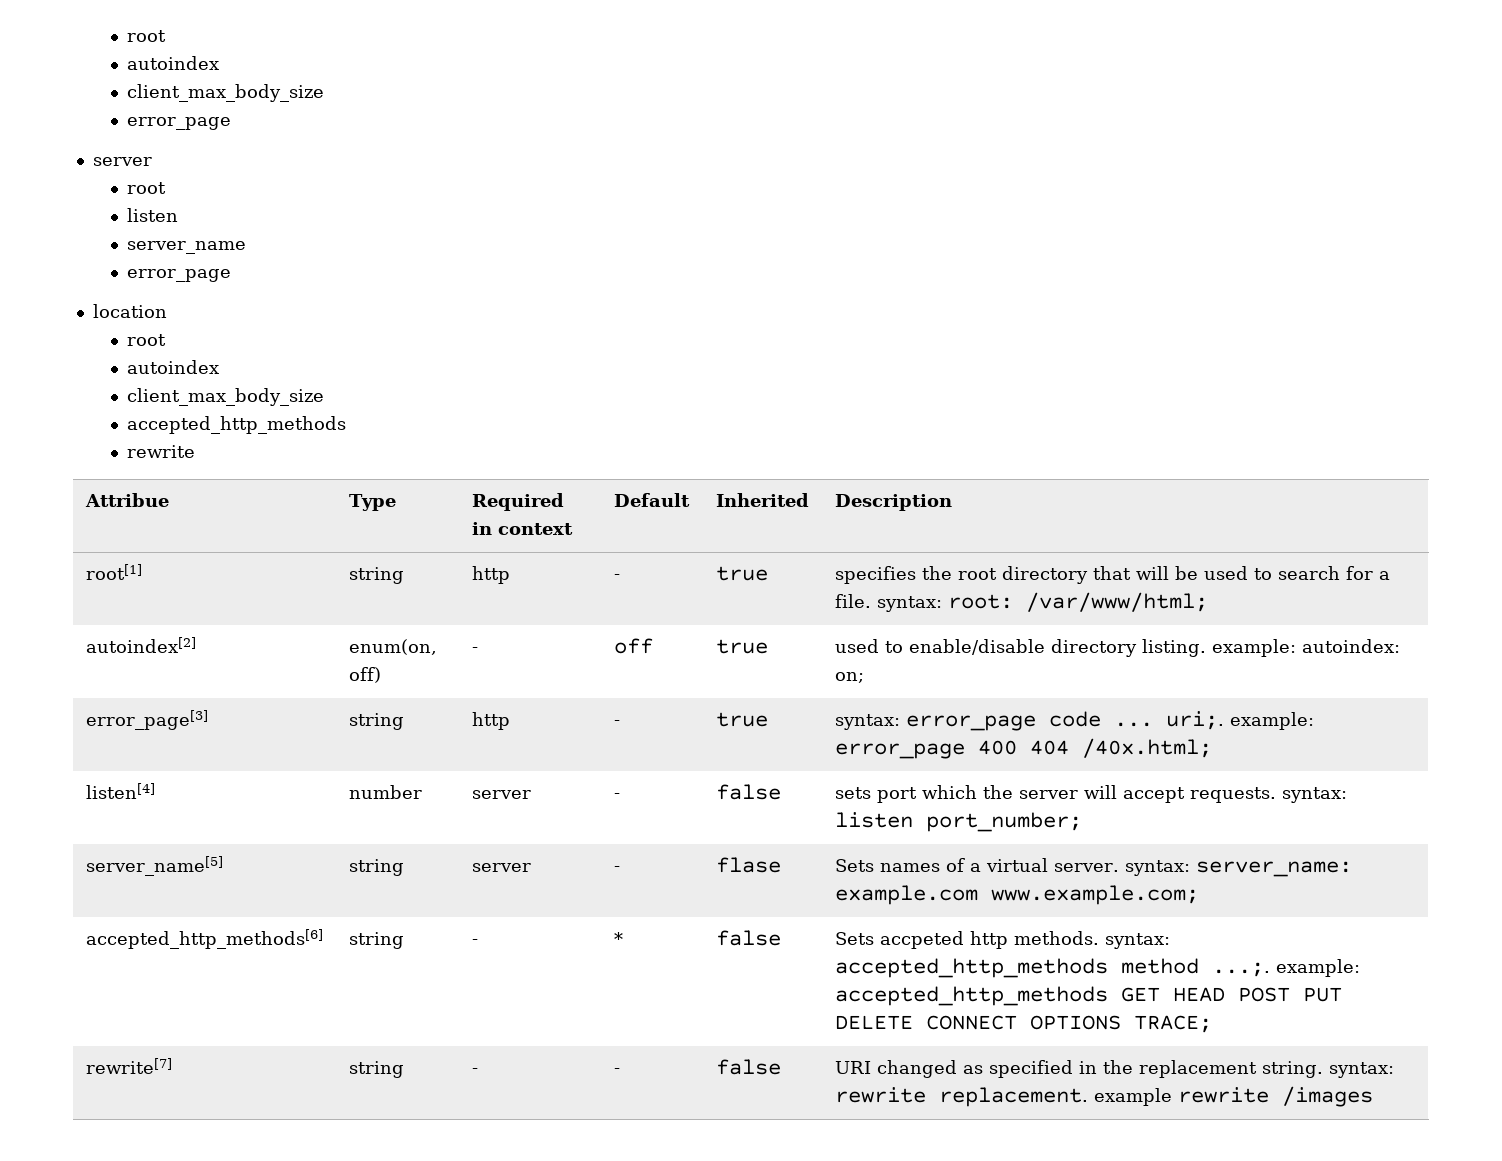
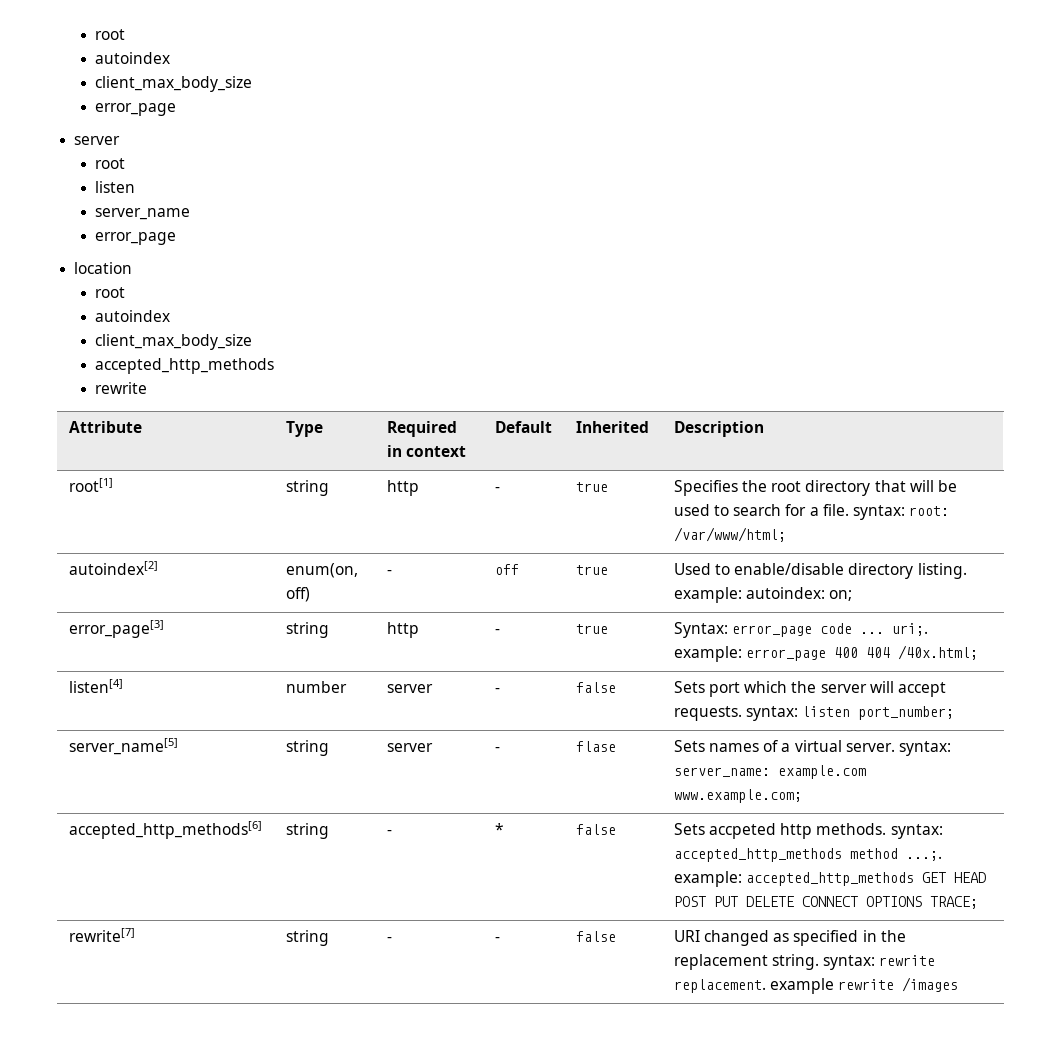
- Attribue | Type | Required in context | Default | Inherited | Description
+ Attribute | Type | Required in context | Default | Inherited | Description
- root[1] | string | http | - | true | specifies the root directory that will be used to search for a file. syntax: root: /var/www/html;
+ root[1] | string | http | - | true | Specifies the root directory that will be used to search for a file. syntax: root: /var/www/html;
- autoindex[2] | enum(on, off) | - | off | true | used to enable/disable directory listing. example: autoindex: on;
+ autoindex[2] | enum(on, off) | - | off | true | Used to enable/disable directory listing. example: autoindex: on;
- error_page[3] | string | http | - | true | syntax: error_page code ... uri;. example: error_page 400 404 /40x.html;
+ error_page[3] | string | http | - | true | Syntax: error_page code ... uri;. example: error_page 400 404 /40x.html;
- listen[4] | number | server | - | false | sets port which the server will accept requests. syntax: listen port_number;
+ listen[4] | number | server | - | false | Sets port which the server will accept requests. syntax: listen port_number;

